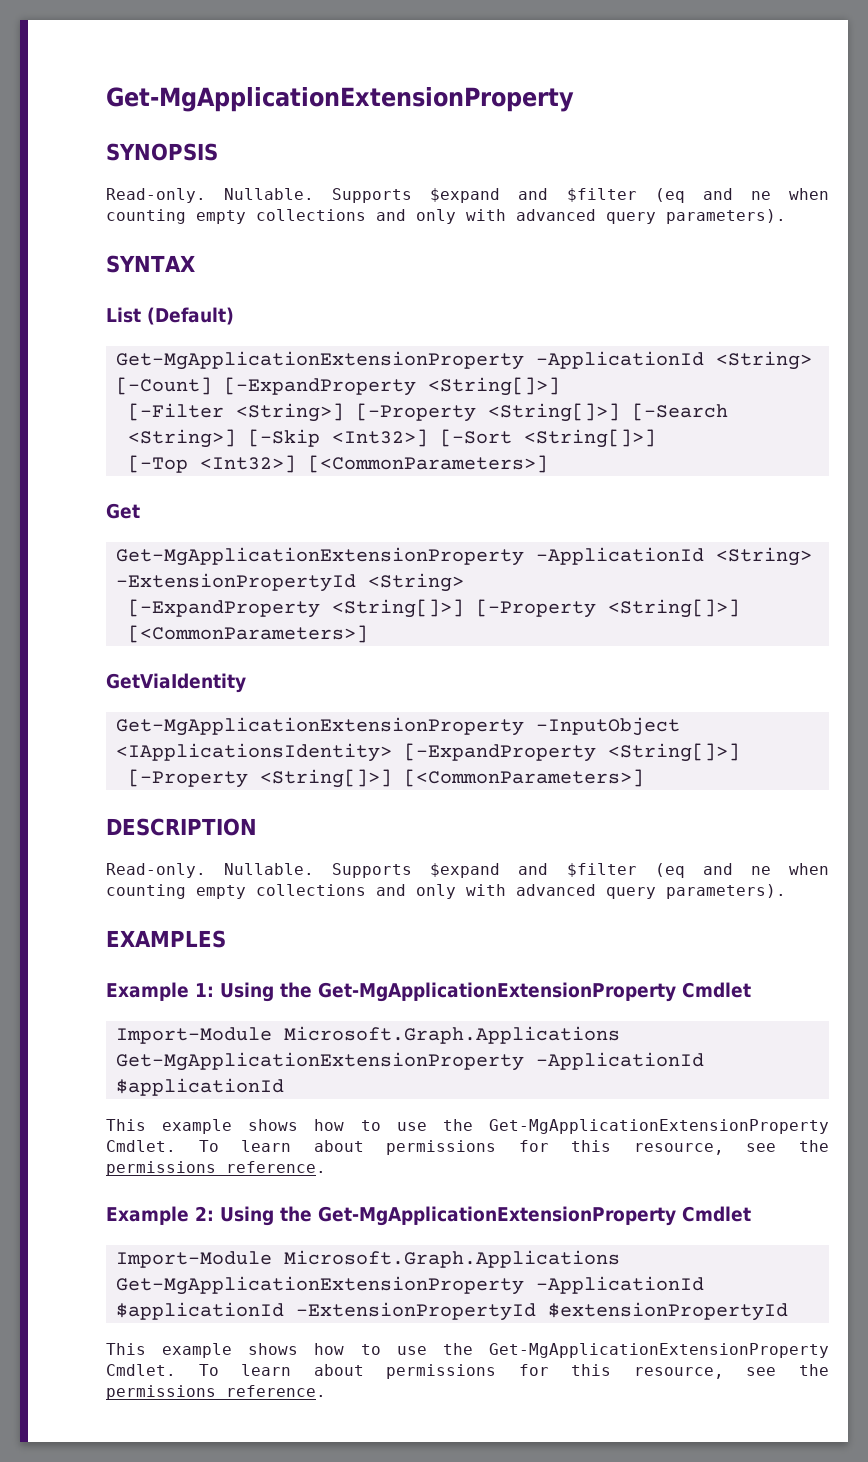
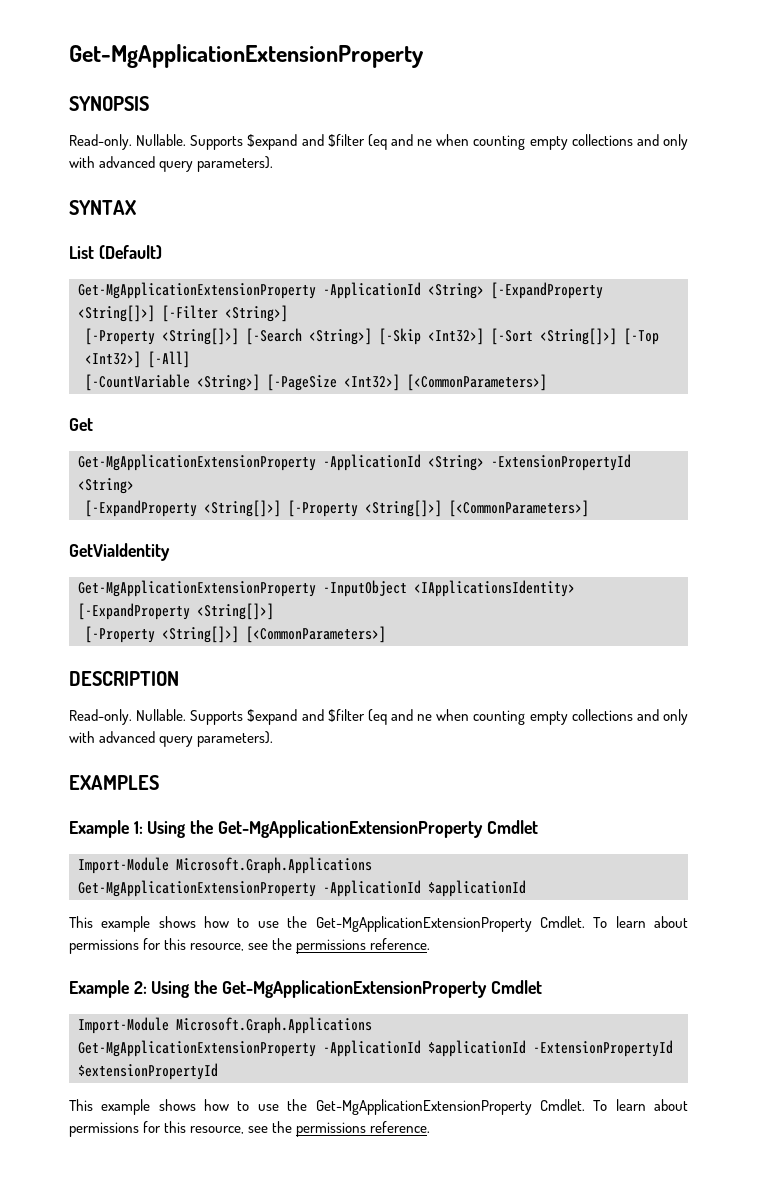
- Get-MgApplicationExtensionProperty -ApplicationId <String> [-Count] [-ExpandProperty <String[]>]
- [-Filter <String>] [-Property <String[]>] [-Search <String>] [-Skip <Int32>] [-Sort <String[]>]
- [-Top <Int32>] [<CommonParameters>]
+ Get-MgApplicationExtensionProperty -ApplicationId <String> [-ExpandProperty <String[]>] [-Filter <String>]
+ [-Property <String[]>] [-Search <String>] [-Skip <Int32>] [-Sort <String[]>] [-Top <Int32>] [-All]
+ [-CountVariable <String>] [-PageSize <Int32>] [<CommonParameters>]

